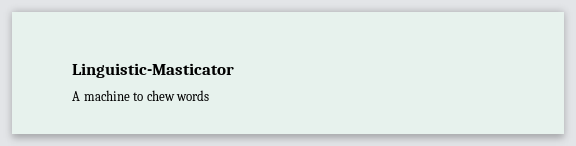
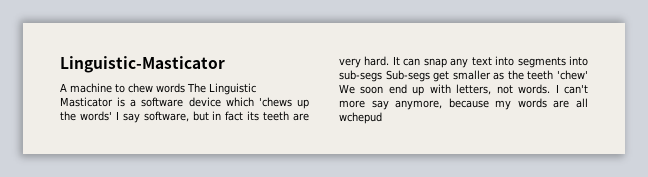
- A machine to chew words
+ A machine to chew words The Linguistic Masticator is a software device which 'chews up the words' I say software, but in fact its teeth are very hard. It can snap any text into segments into sub-segs Sub-segs get smaller as the teeth 'chew' We soon end up with letters, not words. I can't more say anymore, because my words are all wchepud

